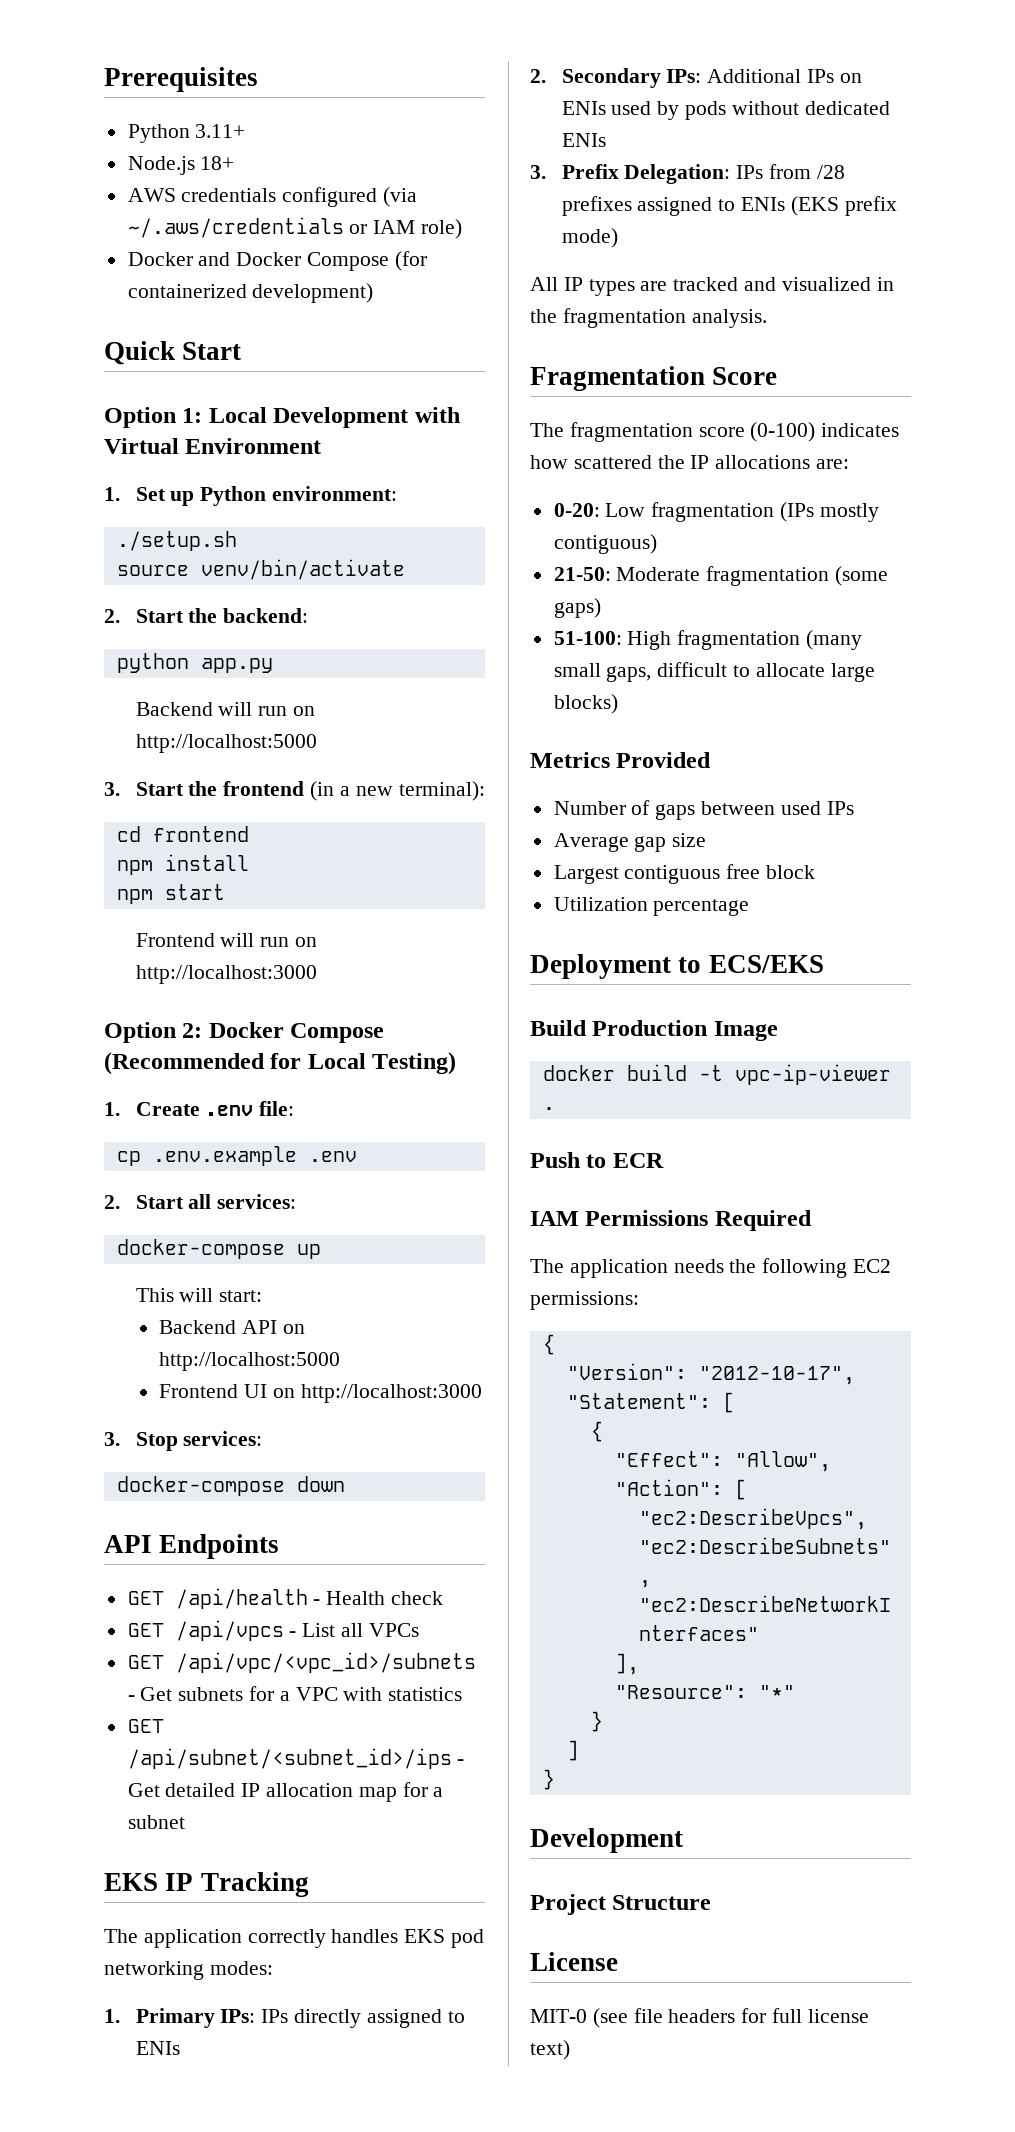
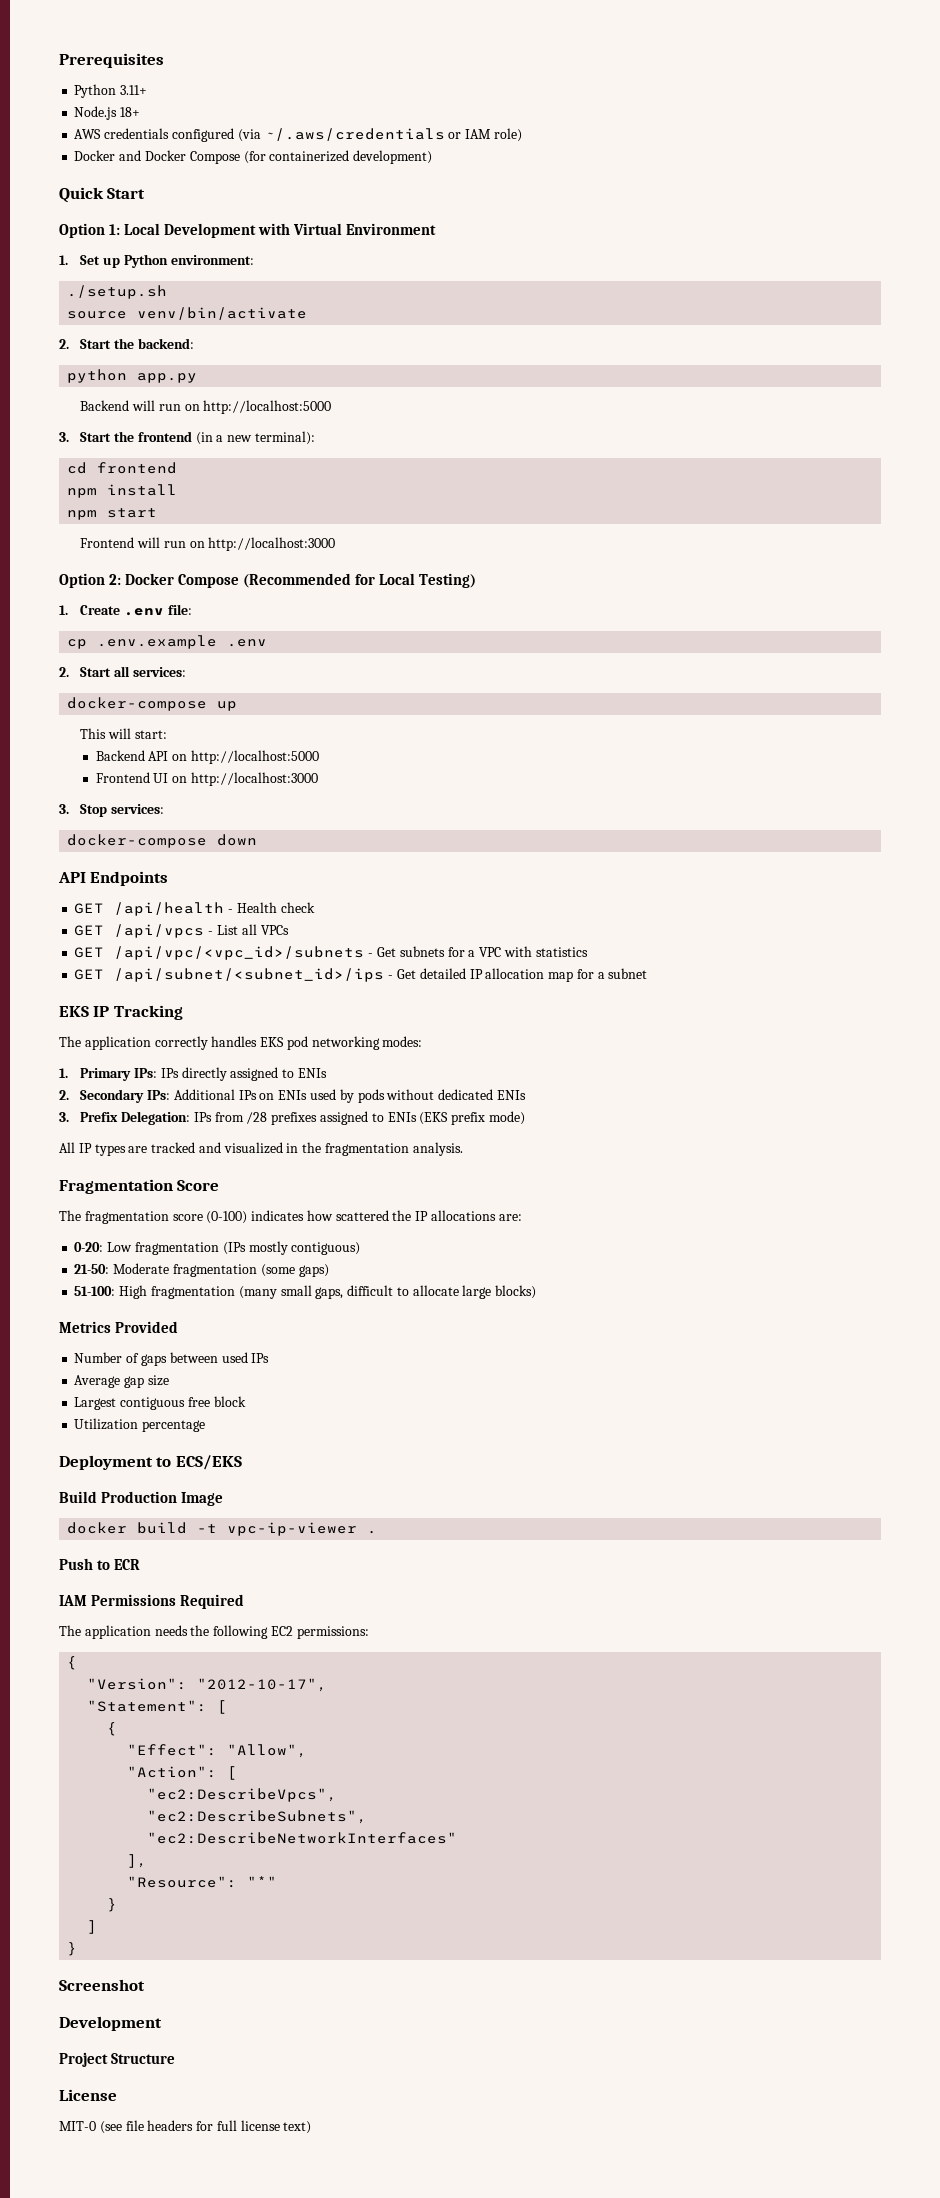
+ Screenshot

